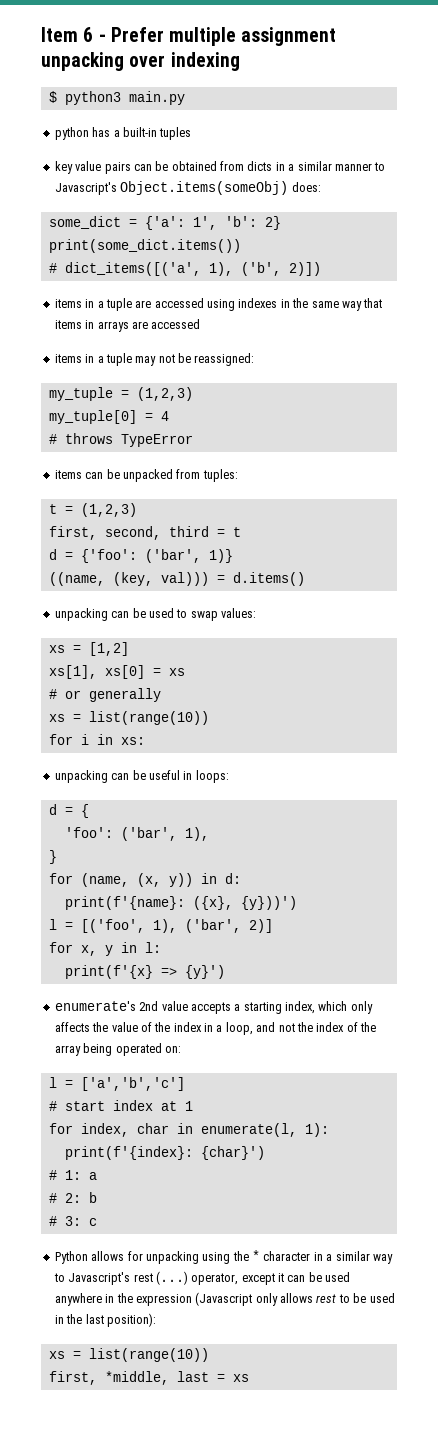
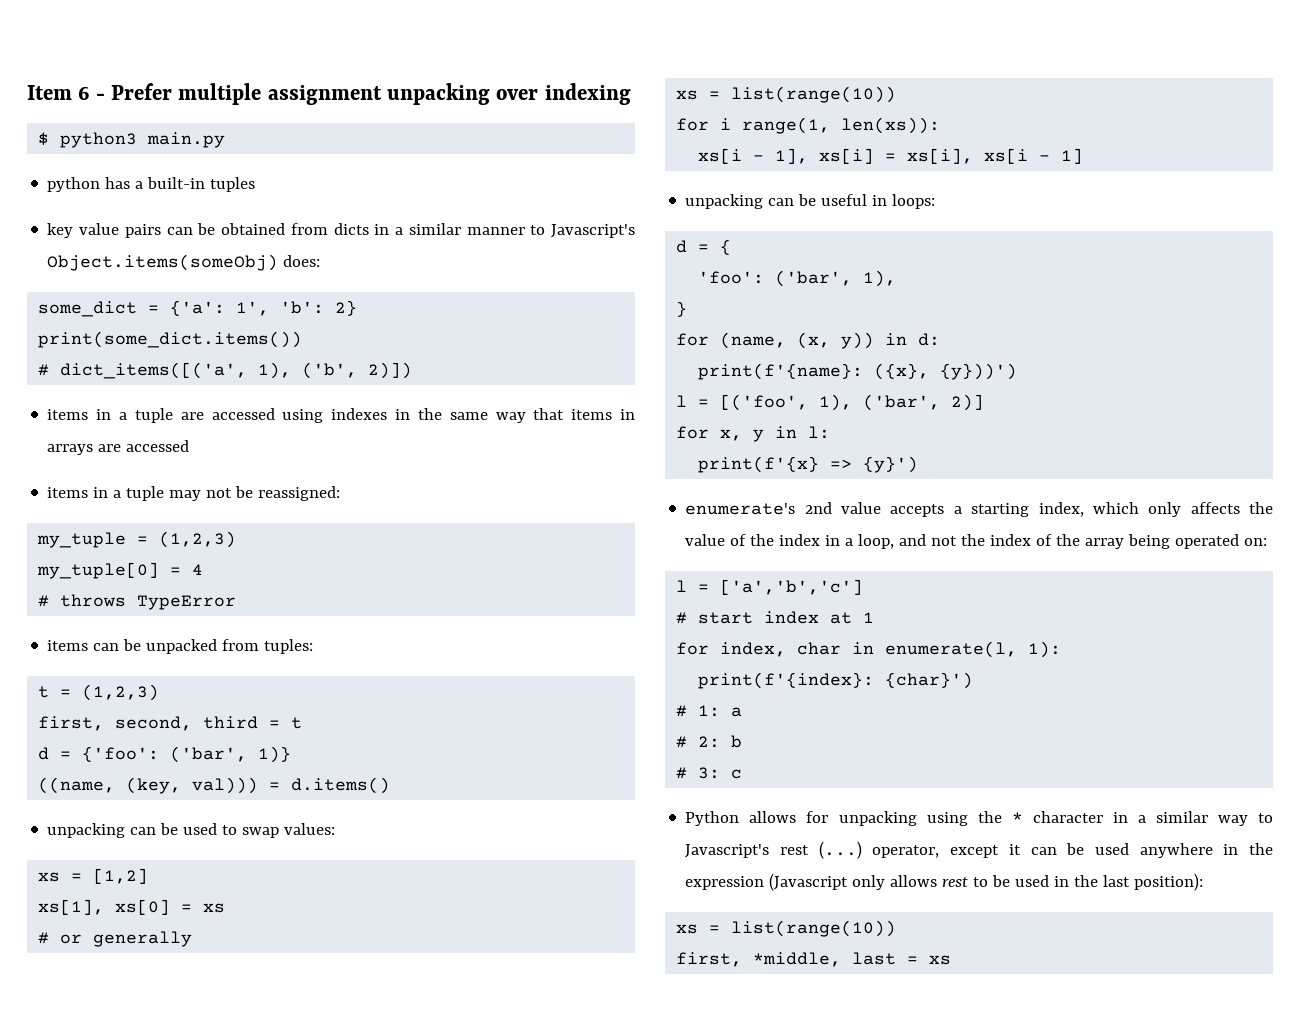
- for i in xs:
+ for i range(1, len(xs)):
+ xs[i - 1], xs[i] = xs[i], xs[i - 1]

